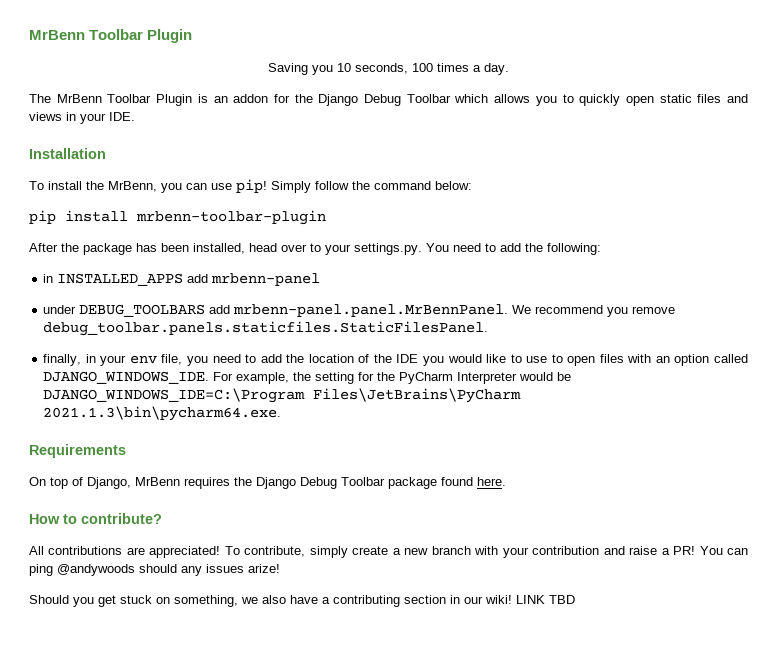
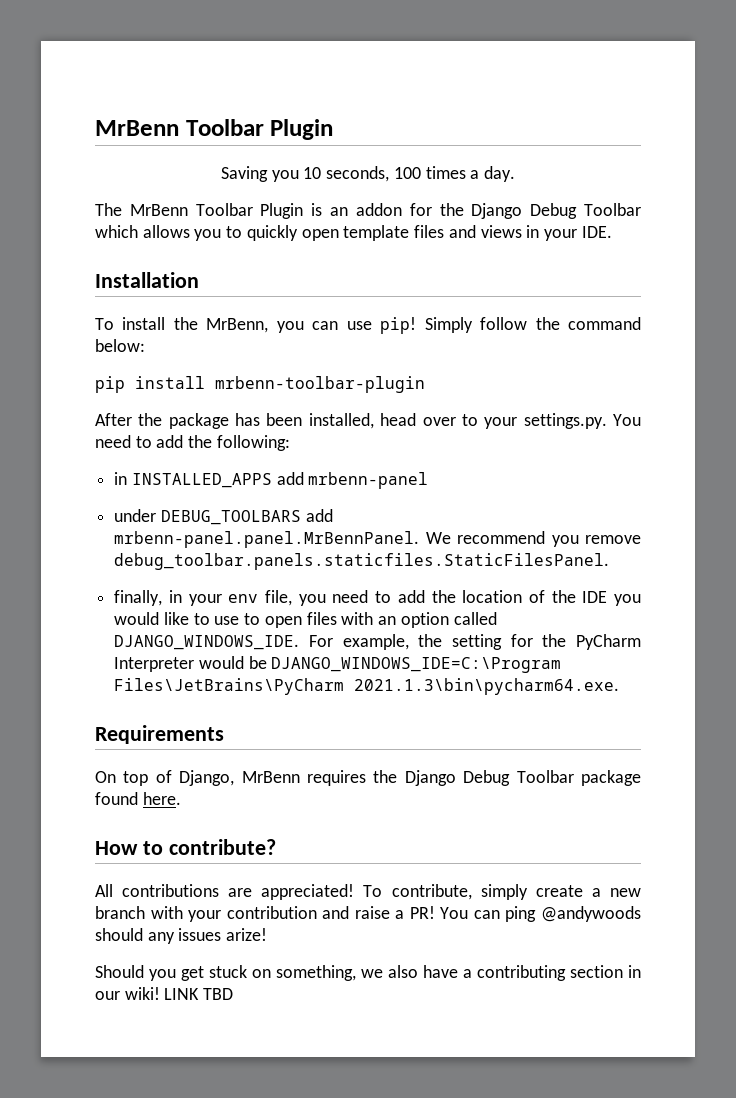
- The MrBenn Toolbar Plugin is an addon for the Django Debug Toolbar which allows you to quickly open static files and views in your IDE.
+ The MrBenn Toolbar Plugin is an addon for the Django Debug Toolbar which allows you to quickly open template files and views in your IDE.

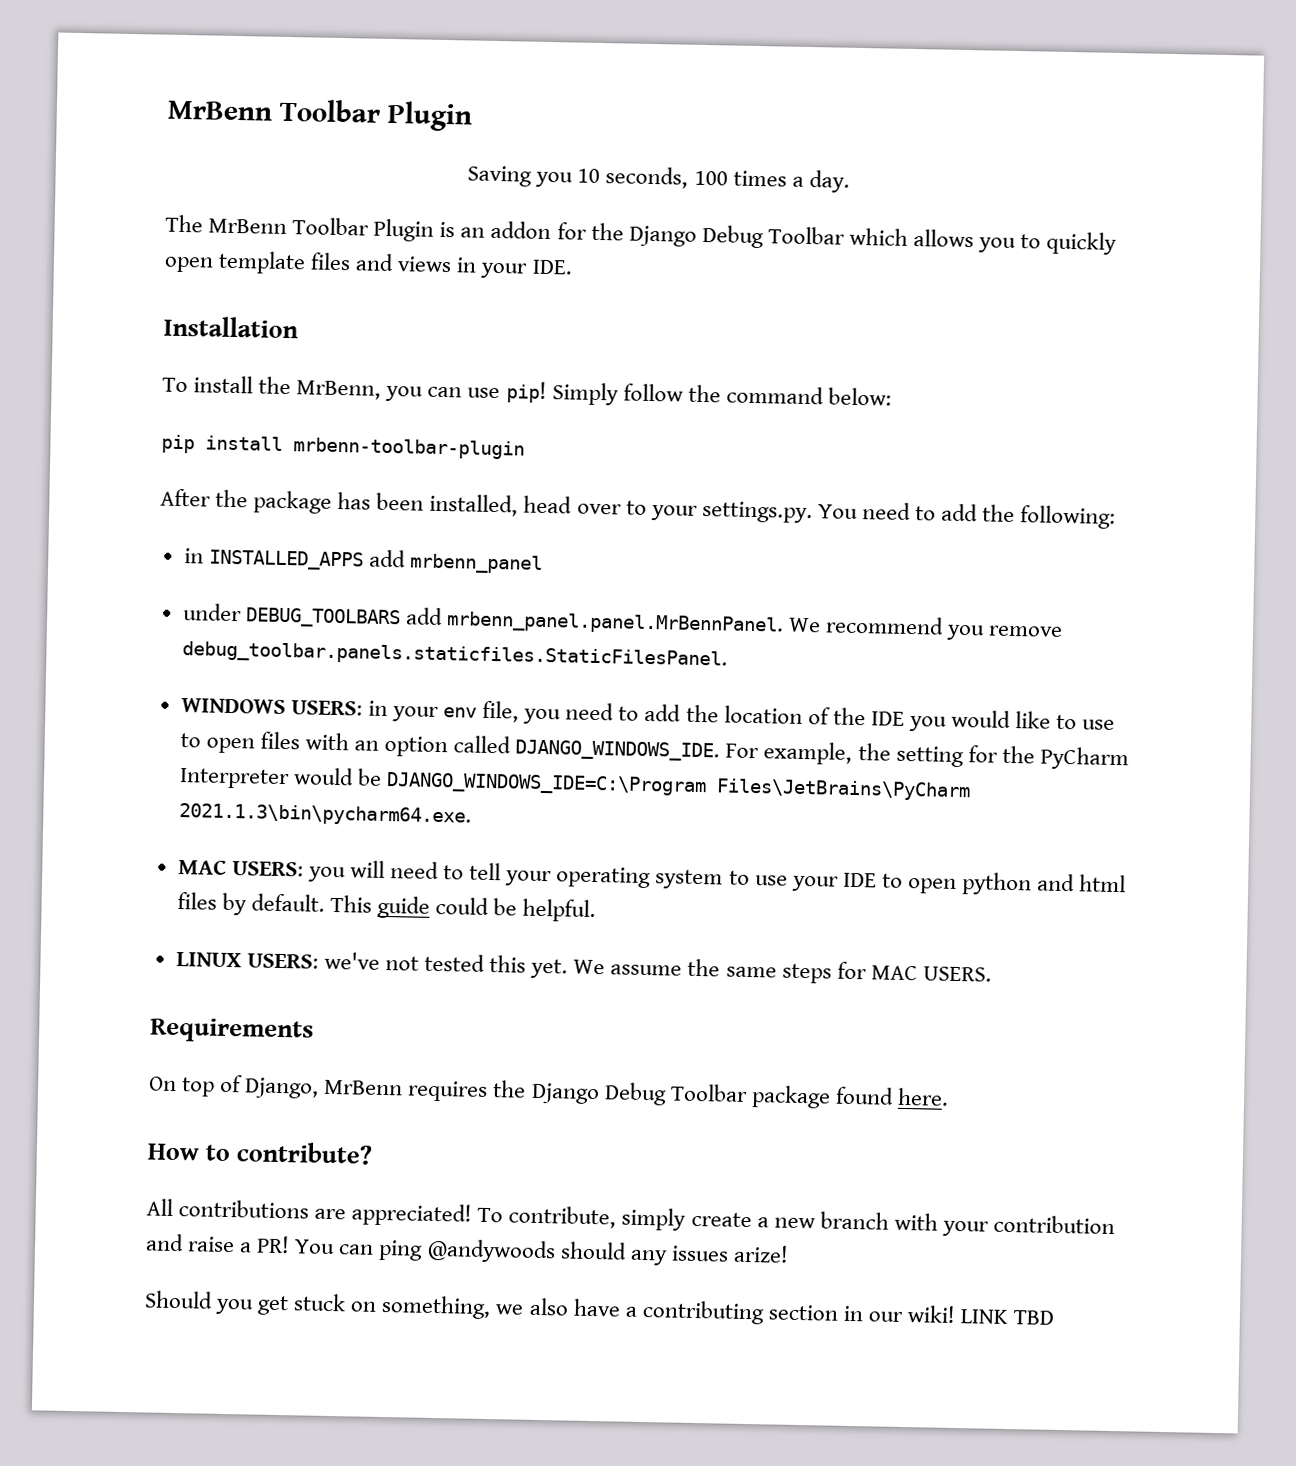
- in INSTALLED_APPS add mrbenn-panel
+ in INSTALLED_APPS add mrbenn_panel
- under DEBUG_TOOLBARS add mrbenn-panel.panel.MrBennPanel. We recommend you remove debug_toolbar.panels.staticfiles.StaticFilesPanel.
+ under DEBUG_TOOLBARS add mrbenn_panel.panel.MrBennPanel. We recommend you remove debug_toolbar.panels.staticfiles.StaticFilesPanel.
- finally, in your env file, you need to add the location of the IDE you would like to use to open files with an option called DJANGO_WINDOWS_IDE.
+ WINDOWS USERS: in your env file, you need to add the location of the IDE you would like to use to open files with an option called DJANGO_WINDOWS_IDE.
+ MAC USERS: you will need to tell your operating system to use your IDE to open python and html files by default. This guide could be helpful.
+ LINUX USERS: we've not tested this yet. We assume the same steps for MAC USERS.

